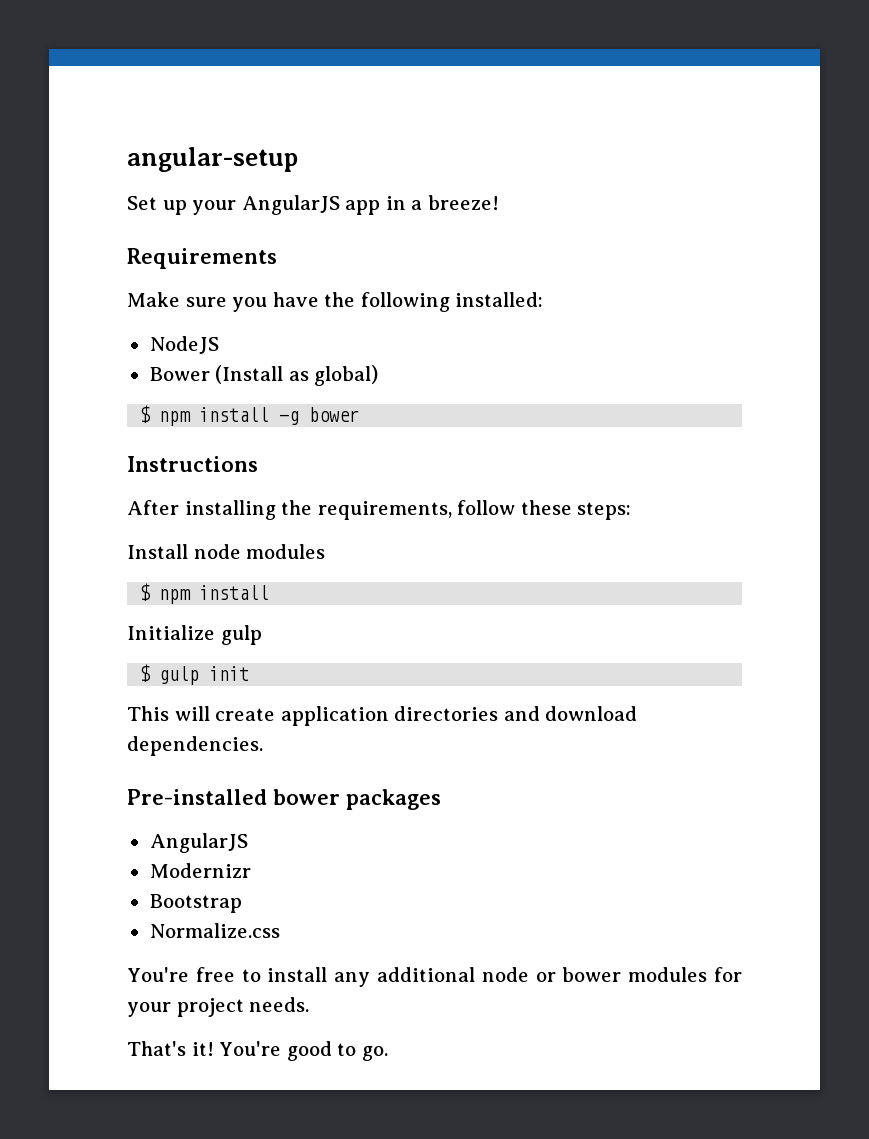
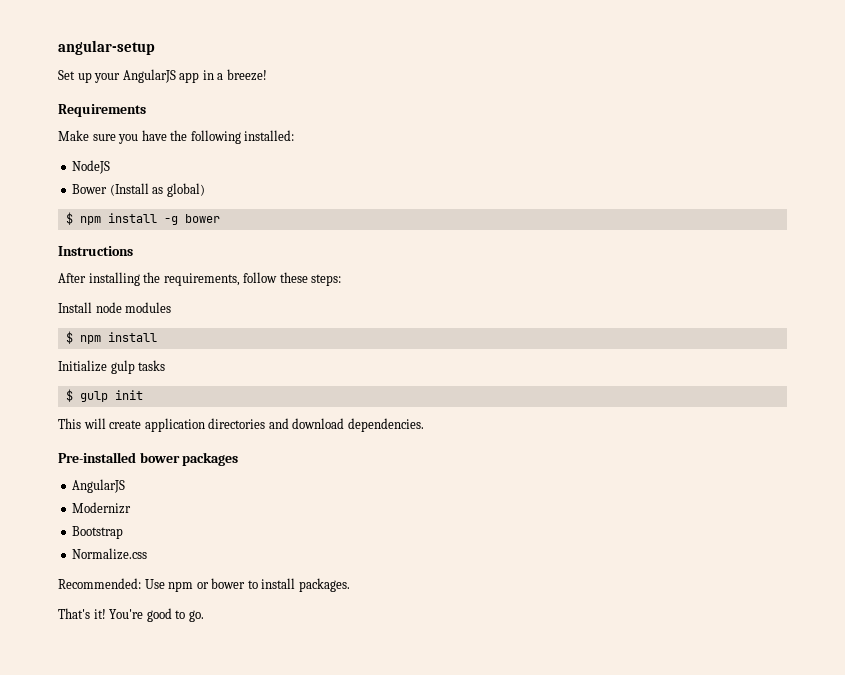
- Initialize gulp
+ Initialize gulp tasks
- You're free to install any additional node or bower modules for your project needs.
+ Recommended: Use npm or bower to install packages.

